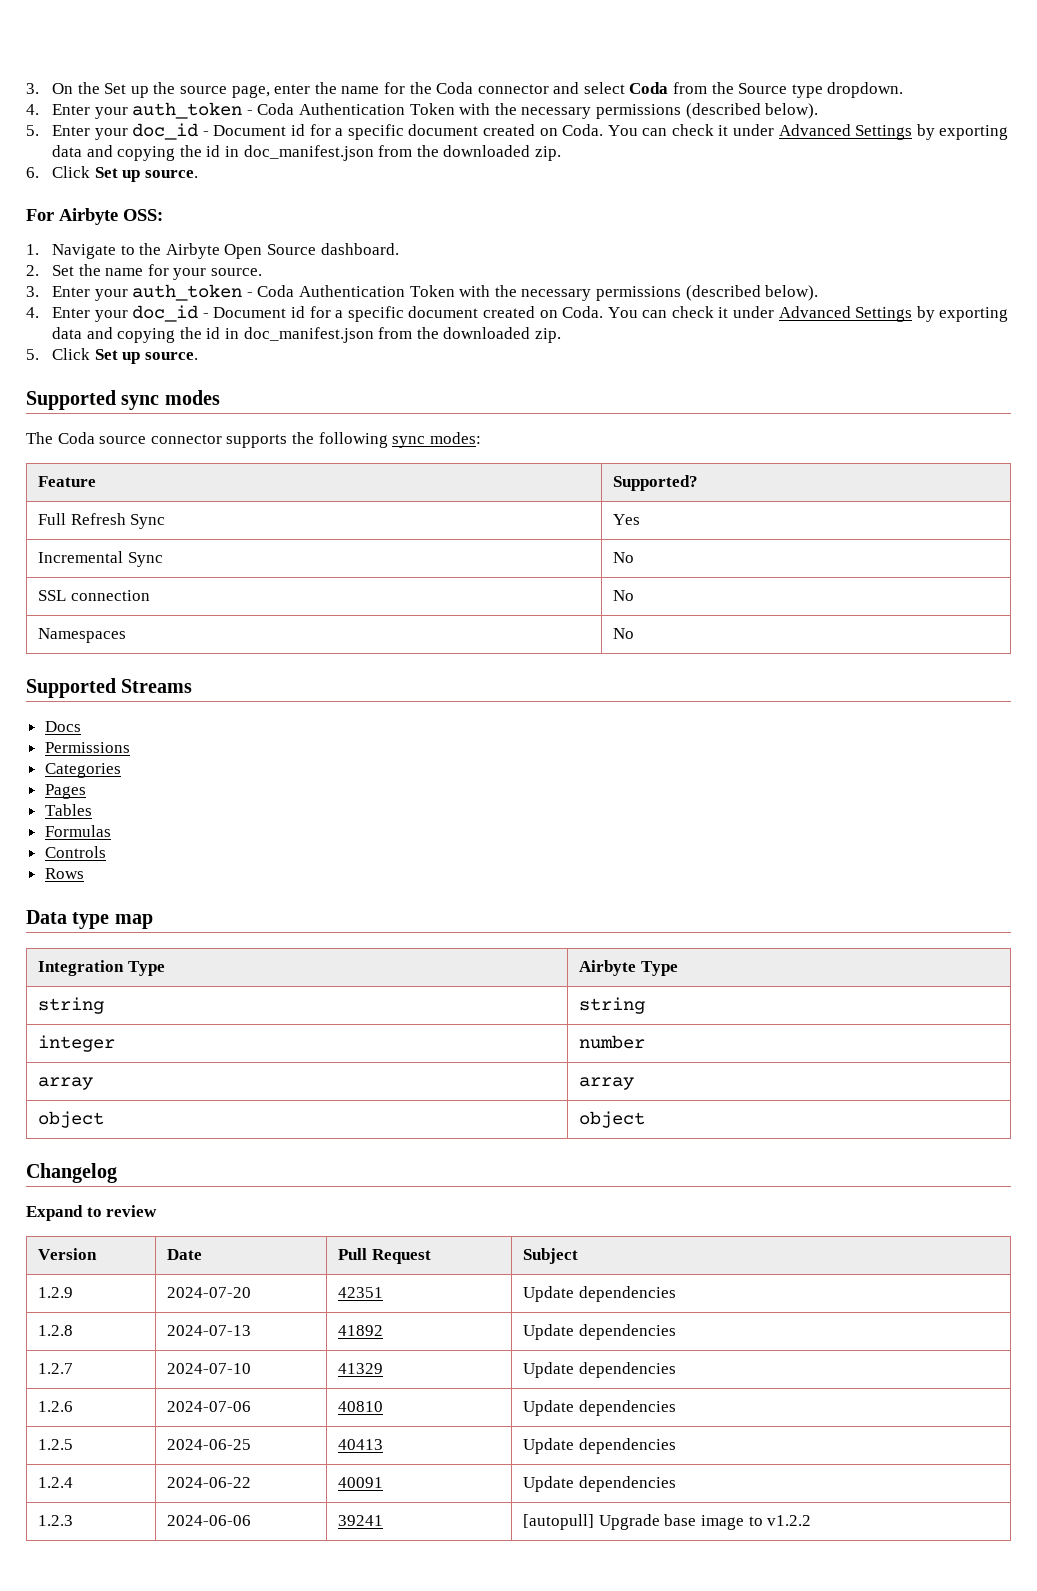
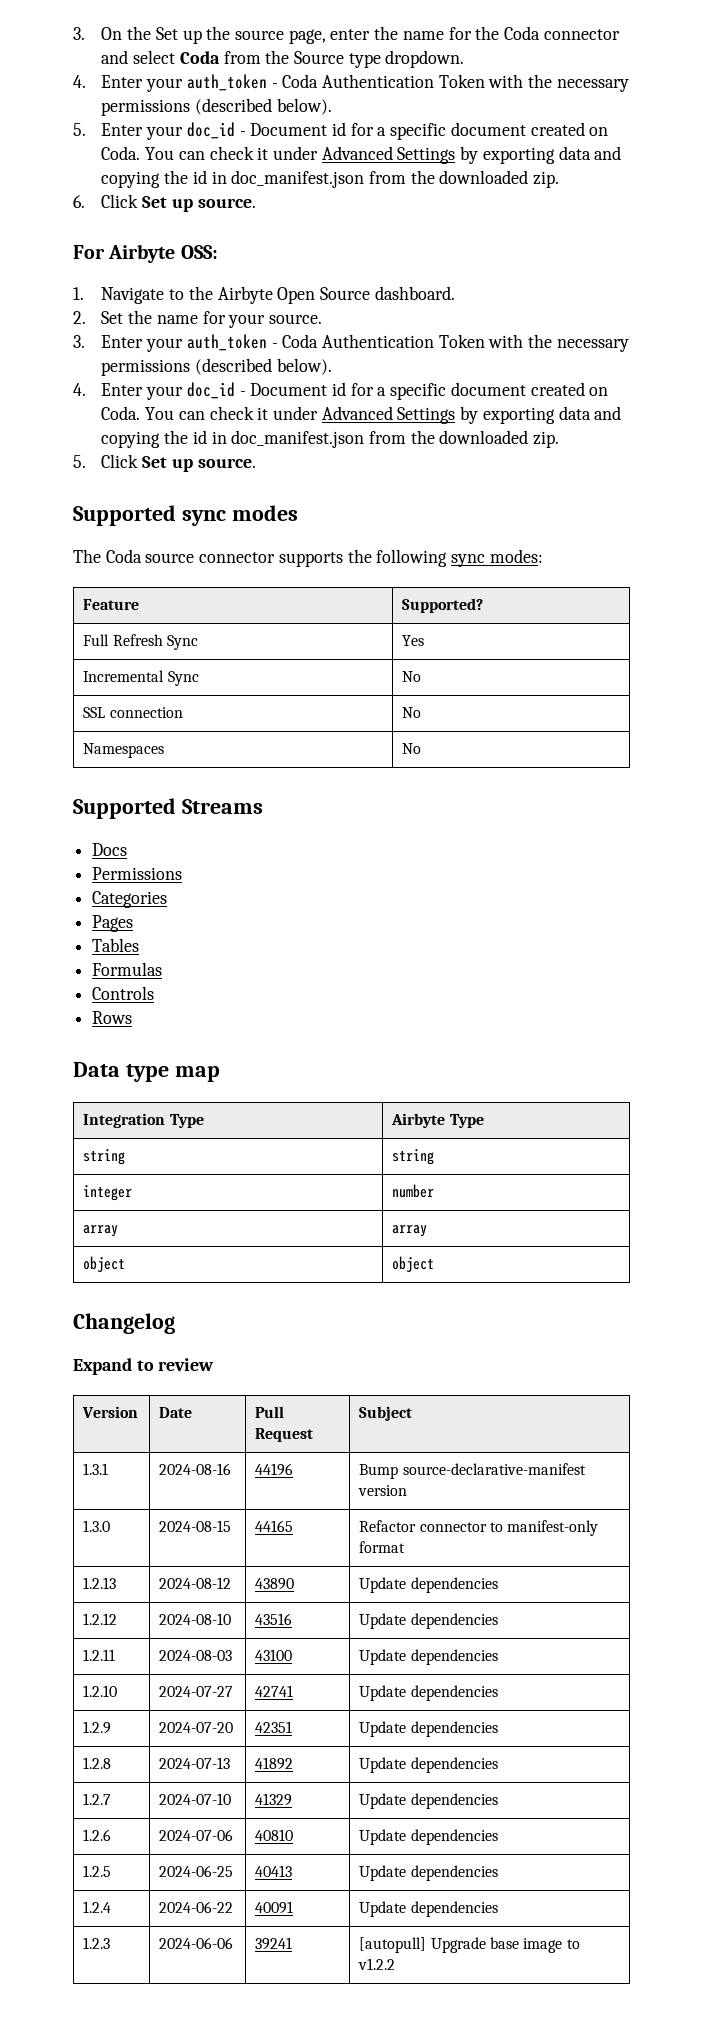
+ 1.3.1 | 2024-08-16 | 44196 | Bump source-declarative-manifest version
+ 1.3.0 | 2024-08-15 | 44165 | Refactor connector to manifest-only format
+ 1.2.13 | 2024-08-12 | 43890 | Update dependencies
+ 1.2.12 | 2024-08-10 | 43516 | Update dependencies
+ 1.2.11 | 2024-08-03 | 43100 | Update dependencies
+ 1.2.10 | 2024-07-27 | 42741 | Update dependencies

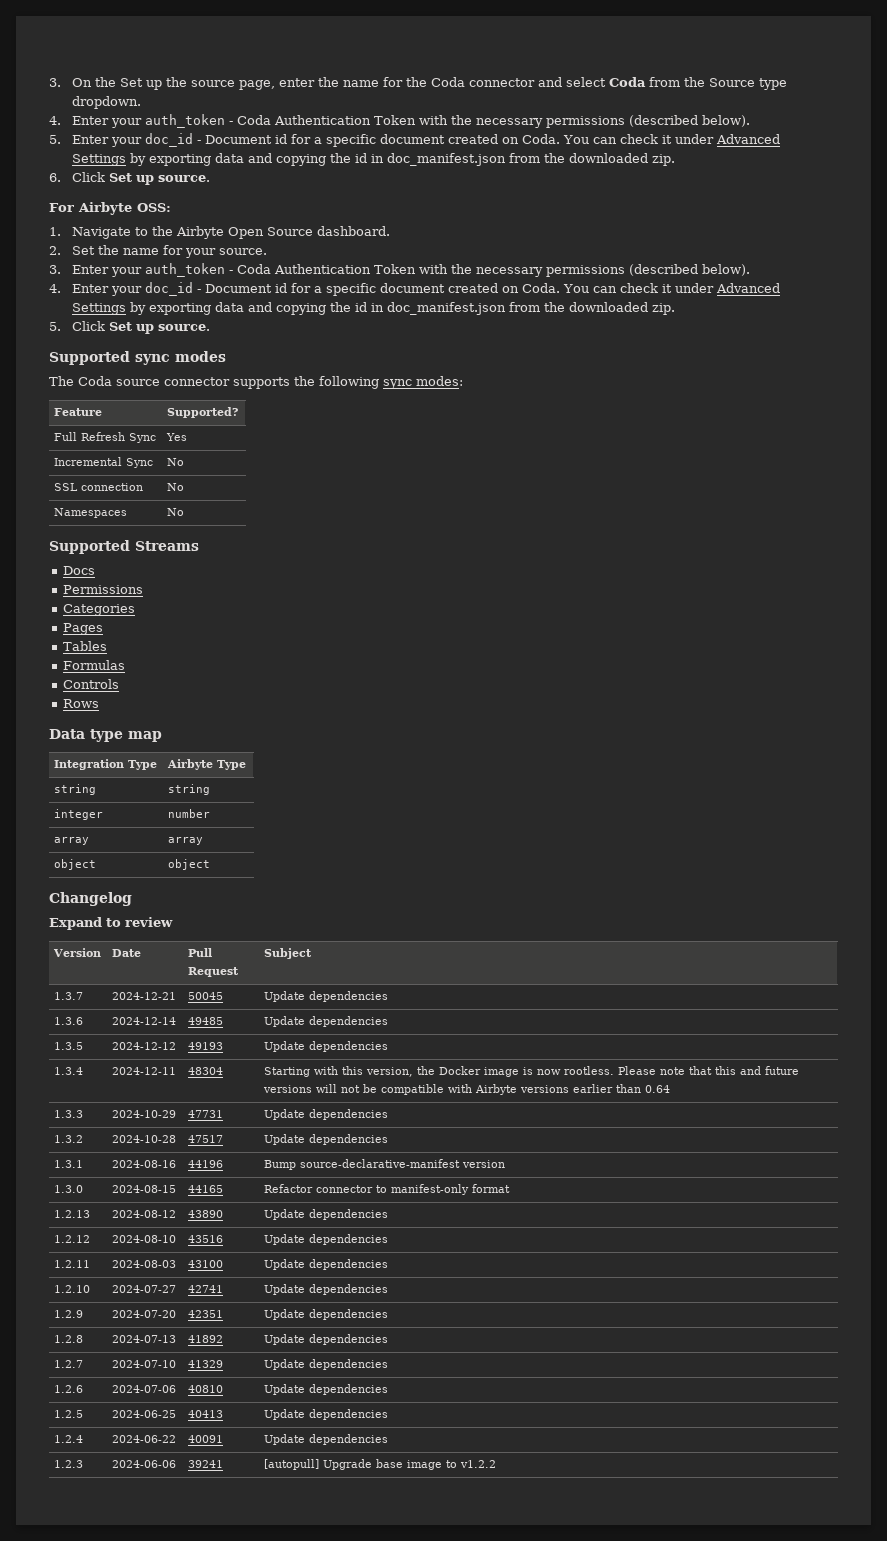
+ 1.3.7 | 2024-12-21 | 50045 | Update dependencies
+ 1.3.6 | 2024-12-14 | 49485 | Update dependencies
+ 1.3.5 | 2024-12-12 | 49193 | Update dependencies
+ 1.3.4 | 2024-12-11 | 48304 | Starting with this version, the Docker image is now rootless. Please note that this and future versions will not be compatible with Airbyte versions earlier than 0.64
+ 1.3.3 | 2024-10-29 | 47731 | Update dependencies
+ 1.3.2 | 2024-10-28 | 47517 | Update dependencies

